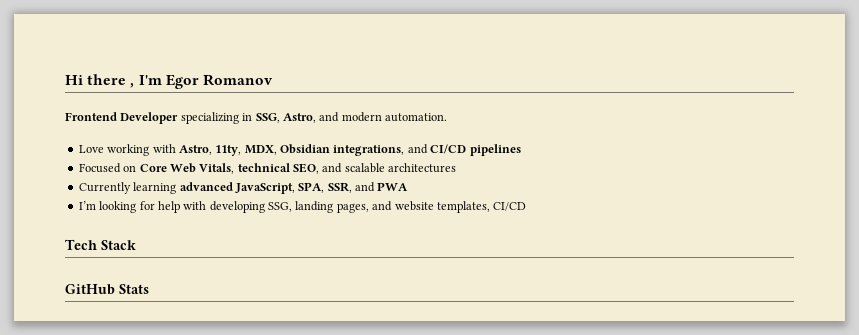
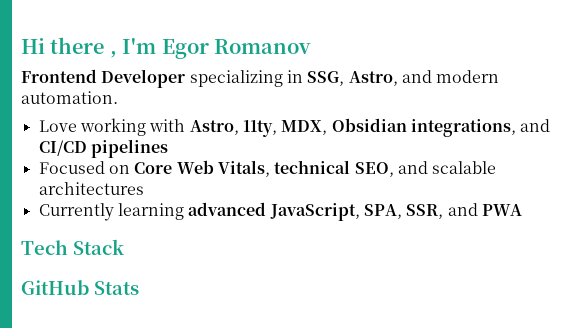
- I’m looking for help with developing SSG, landing pages, and website templates, CI/CD

